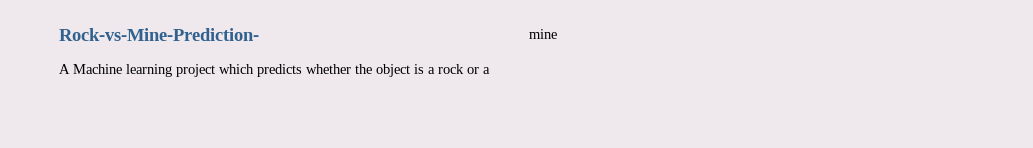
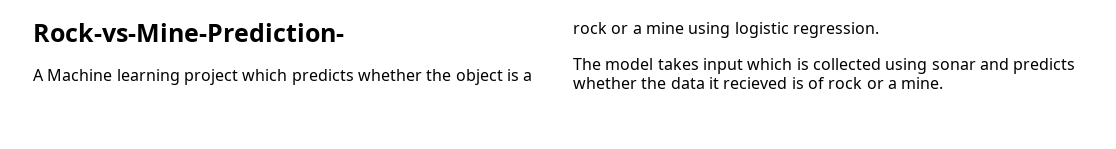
- A Machine learning project which predicts whether the object is a rock or a mine
+ A Machine learning project which predicts whether the object is a rock or a mine using logistic regression.
+ The model takes input which is collected using sonar and predicts whether the data it recieved is of rock or a mine.

